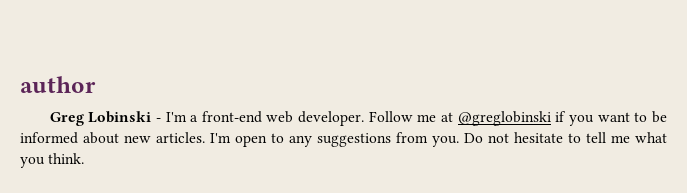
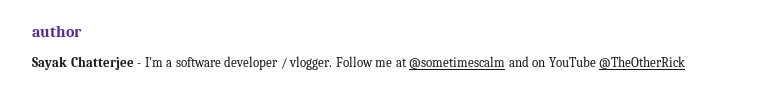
- Greg Lobinski - I'm a front-end web developer. Follow me at @greglobinski if you want to be informed about new articles. I'm open to any suggestions from you. Do not hesitate to tell me what you think.
+ Sayak Chatterjee - I'm a software developer / vlogger. Follow me at @sometimescalm and on YouTube @TheOtherRick

